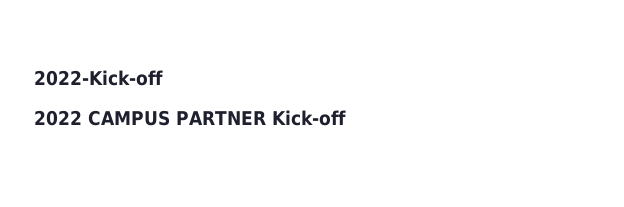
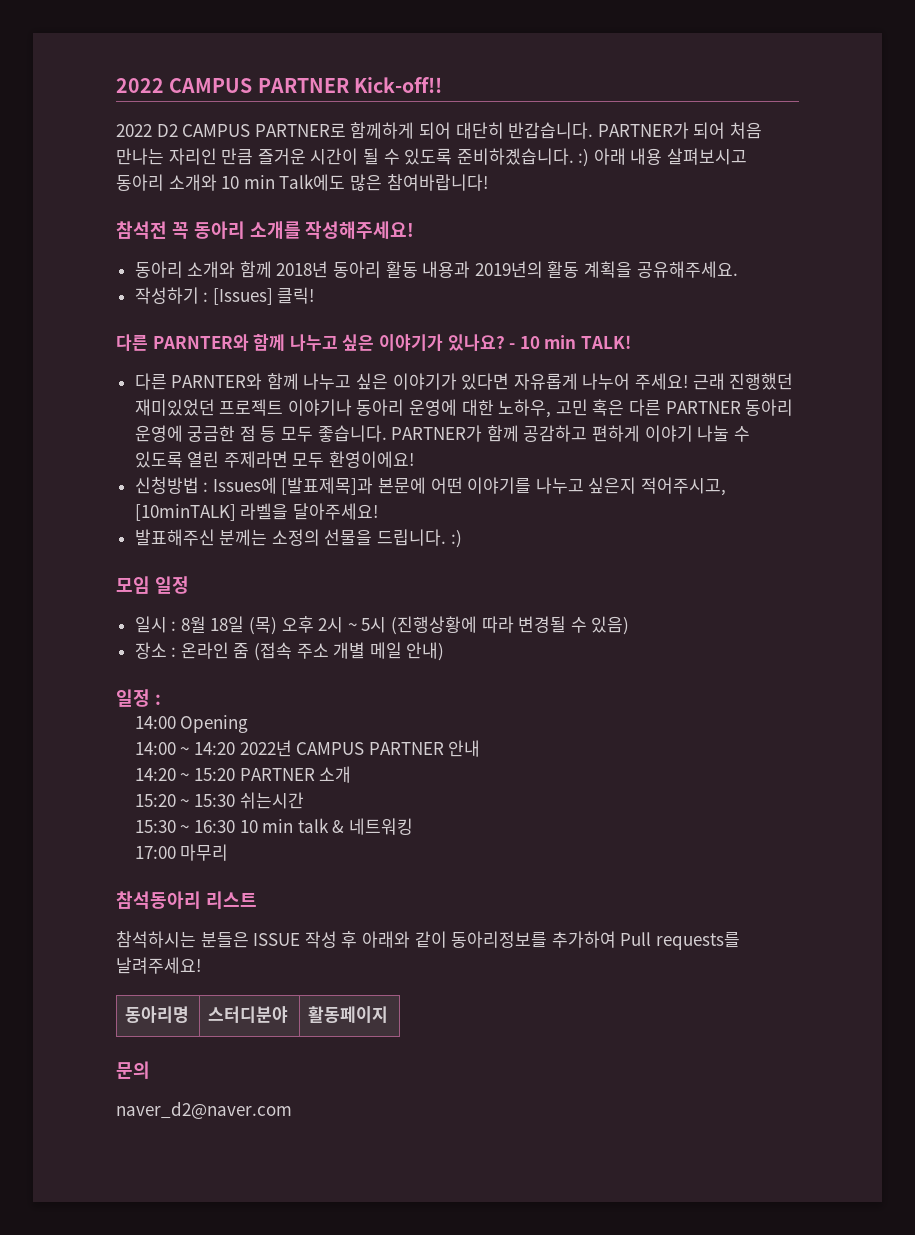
- 2022-Kick-off
- 2022 CAMPUS PARTNER Kick-off
+ 2022 CAMPUS PARTNER Kick-off!!
+ 2022 D2 CAMPUS PARTNER로 함께하게 되어 대단히 반갑습니다. PARTNER가 되어 처음 만나는 자리인 만큼 즐거운 시간이 될 수 있도록 준비하곘습니다. :) 아래 내용 살펴보시고 동아리 소개와 10 min Talk에도 많은 참여바랍니다!
+ 참석전 꼭 동아리 소개를 작성해주세요!
+ 동아리 소개와 함께 2018년 동아리 활동 내용과 2019년의 활동 계획을 공유해주세요.
+ 작성하기 : [Issues] 클릭!
+ 다른 PARNTER와 함께 나누고 싶은 이야기가 있나요? - 10 min TALK!
+ 다른 PARNTER와 함께 나누고 싶은 이야기가 있다면 자유롭게 나누어 주세요! 근래 진행했던 재미있었던 프로젝트 이야기나 동아리 운영에 대한 노하우, 고민 혹은 다른 PARTNER 동아리 운영에 궁금한 점 등 모두 좋습니다. PARTNER가 함께 공감하고 편하게 이야기 나눌 수 있도록 열린 주제라면 모두 환영이에요!
+ 신청방법 : Issues에 [발표제목]과 본문에 어떤 이야기를 나누고 싶은지 적어주시고, [10minTALK] 라벨을 달아주세요!
+ 발표해주신 분께는 소정의 선물을 드립니다. :)
+ 모임 일정
+ 일시 : 8월 18일 (목) 오후 2시 ~ 5시 (진행상황에 따라 변경될 수 있음)
+ 장소 : 온라인 줌 (접속 주소 개별 메일 안내)
+ 일정 :
+ 14:00 Opening
+ 14:00 ~ 14:20 2022년 CAMPUS PARTNER 안내
+ 14:20 ~ 15:20 PARTNER 소개
+ 15:20 ~ 15:30 쉬는시간
+ 15:30 ~ 16:30 10 min talk & 네트워킹
+ 17:00 마무리
+ 참석동아리 리스트
+ 참석하시는 분들은 ISSUE 작성 후 아래와 같이 동아리정보를 추가하여 Pull requests를 날려주세요!
+ 동아리명 | 스터디분야 | 활동페이지
+ 문의
+ naver_d2@naver.com

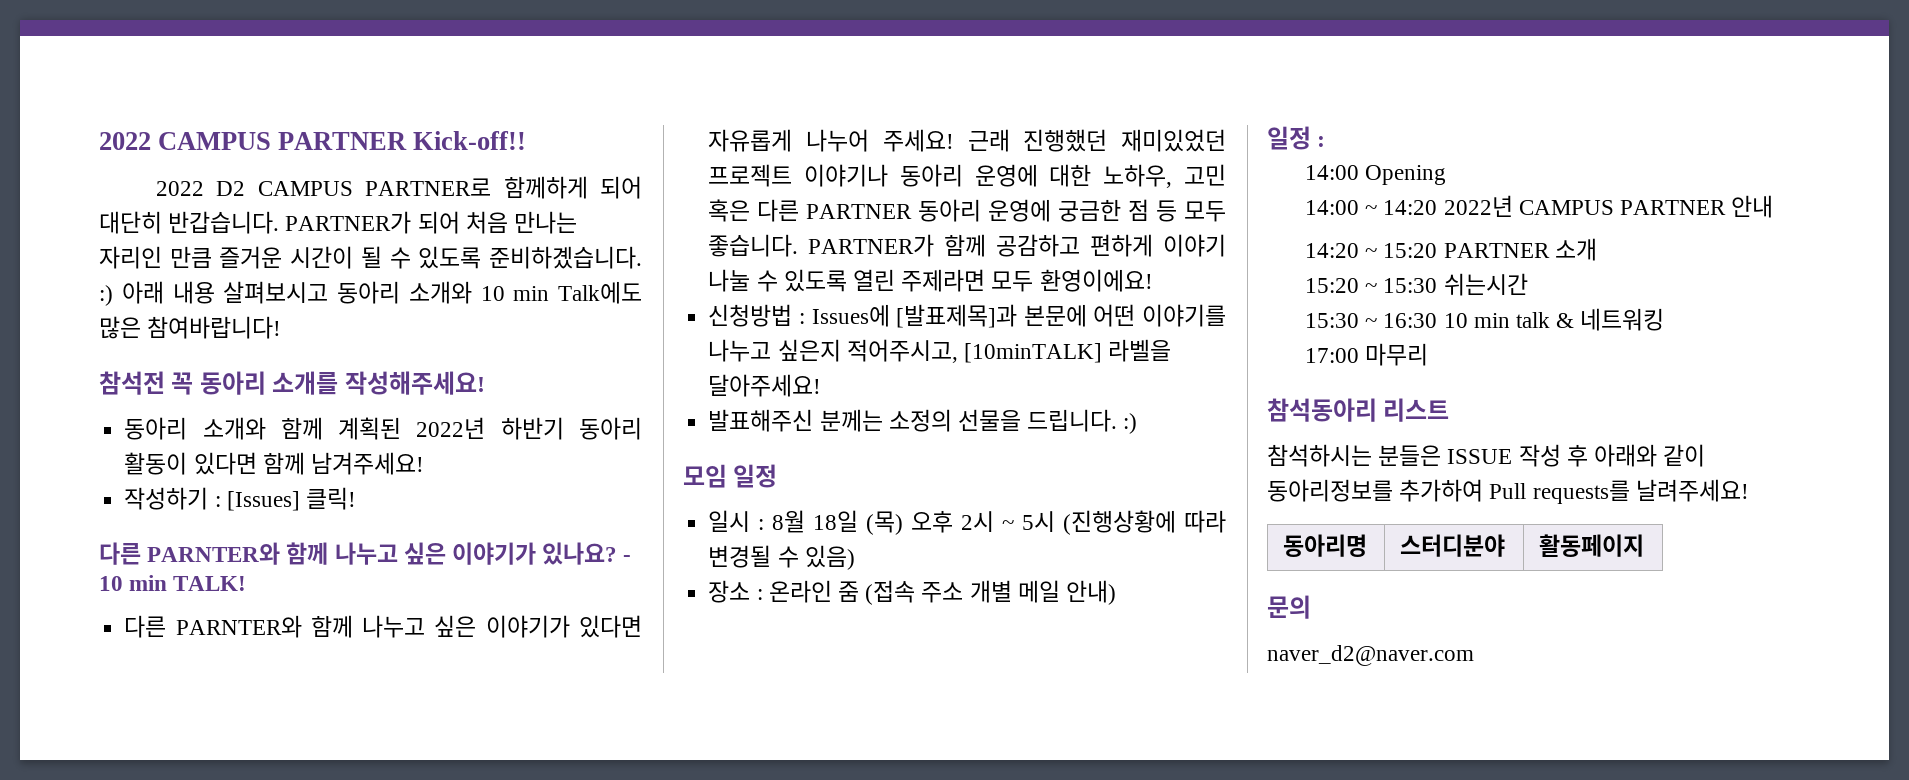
- 동아리 소개와 함께 2018년 동아리 활동 내용과 2019년의 활동 계획을 공유해주세요.
+ 동아리 소개와 함께 계획된 2022년 하반기 동아리 활동이 있다면 함께 남겨주세요!

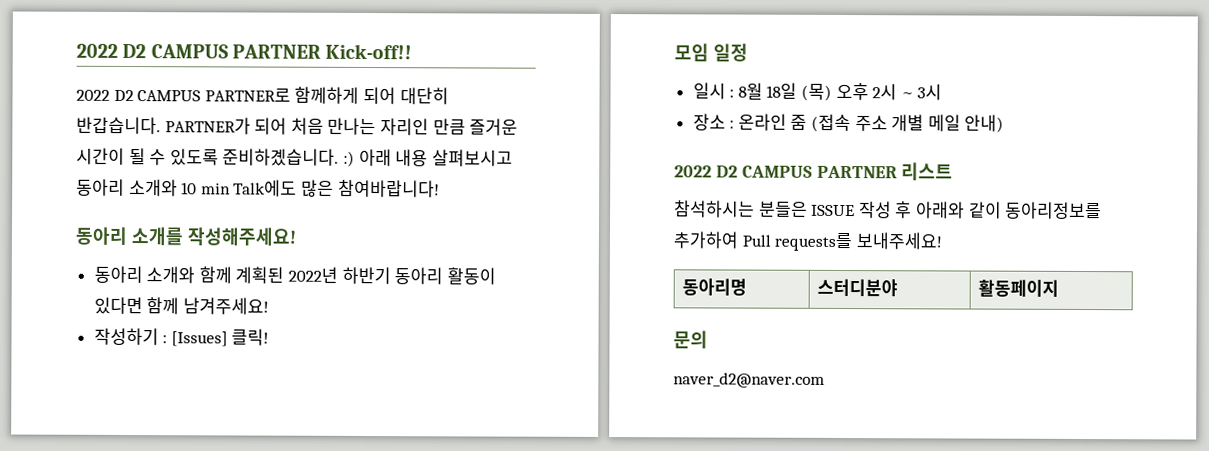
- 2022 CAMPUS PARTNER Kick-off!!
+ 2022 D2 CAMPUS PARTNER Kick-off!!
- 참석전 꼭 동아리 소개를 작성해주세요!
+ 동아리 소개를 작성해주세요!
- 다른 PARNTER와 함께 나누고 싶은 이야기가 있나요? - 10 min TALK!
- 다른 PARNTER와 함께 나누고 싶은 이야기가 있다면 자유롭게 나누어 주세요! 근래 진행했던 재미있었던 프로젝트 이야기나 동아리 운영에 대한 노하우, 고민 혹은 다른 PARTNER 동아리 운영에 궁금한 점 등 모두 좋습니다. PARTNER가 함께 공감하고 편하게 이야기 나눌 수 있도록 열린 주제라면 모두 환영이에요!
- 신청방법 : Issues에 [발표제목]과 본문에 어떤 이야기를 나누고 싶은지 적어주시고, [10minTALK] 라벨을 달아주세요!
- 발표해주신 분께는 소정의 선물을 드립니다. :)
- 일시 : 8월 18일 (목) 오후 2시 ~ 5시 (진행상황에 따라 변경될 수 있음)
+ 일시 : 8월 18일 (목) 오후 2시 ~ 3시
- 일정 :
- 14:00 Opening
- 14:00 ~ 14:20 2022년 CAMPUS PARTNER 안내
- 14:20 ~ 15:20 PARTNER 소개
- 15:20 ~ 15:30 쉬는시간
- 15:30 ~ 16:30 10 min talk & 네트워킹
- 17:00 마무리
- 참석동아리 리스트
+ 2022 D2 CAMPUS PARTNER 리스트
- 참석하시는 분들은 ISSUE 작성 후 아래와 같이 동아리정보를 추가하여 Pull requests를 날려주세요!
+ 참석하시는 분들은 ISSUE 작성 후 아래와 같이 동아리정보를 추가하여 Pull requests를 보내주세요!

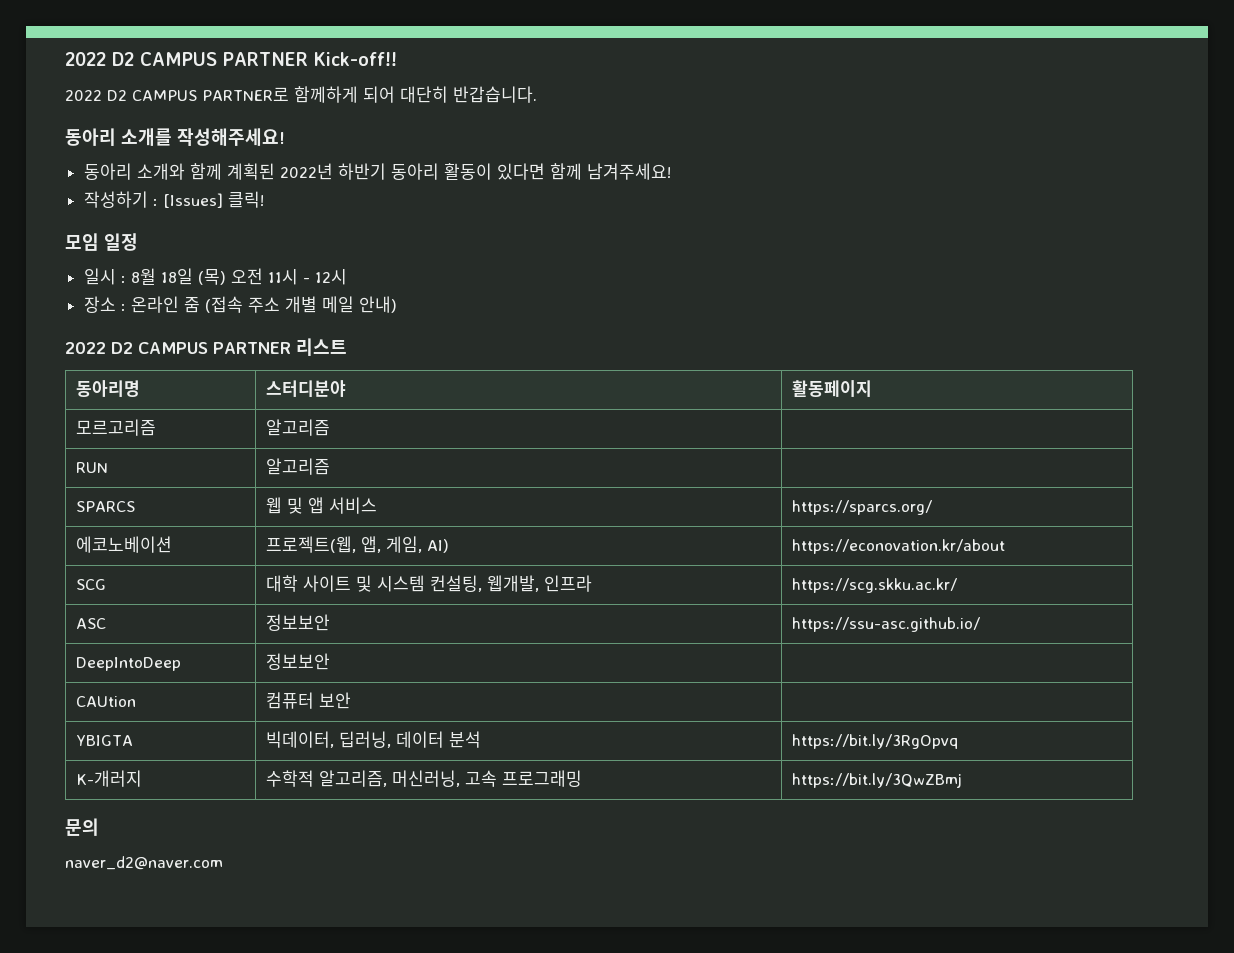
- PARTNER가 되어 처음 만나는 자리인 만큼 즐거운 시간이 될 수 있도록 준비하곘습니다. :) 아래 내용 살펴보시고 동아리 소개와 10 min Talk에도 많은 참여바랍니다!
- 일시 : 8월 18일 (목) 오후 2시 ~ 3시
+ 일시 : 8월 18일 (목) 오전 11시 - 12시
- 참석하시는 분들은 ISSUE 작성 후 아래와 같이 동아리정보를 추가하여 Pull requests를 보내주세요!
  동아리명 | 스터디분야 | 활동페이지
+ 모르고리즘 | 알고리즘 |
+ RUN | 알고리즘 |
+ SPARCS | 웹 및 앱 서비스 | https://sparcs.org/
+ 에코노베이션 | 프로젝트(웹, 앱, 게임, AI) | https://econovation.kr/about
+ SCG | 대학 사이트 및 시스템 컨설팅, 웹개발, 인프라 | https://scg.skku.ac.kr/
+ ASC | 정보보안 | https://ssu-asc.github.io/
+ DeepIntoDeep | 정보보안 |
+ CAUtion | 컴퓨터 보안 |
+ YBIGTA | 빅데이터, 딥러닝, 데이터 분석 | https://bit.ly/3RgOpvq
+ K-개러지 | 수학적 알고리즘, 머신러닝, 고속 프로그래밍 | https://bit.ly/3QwZBmj

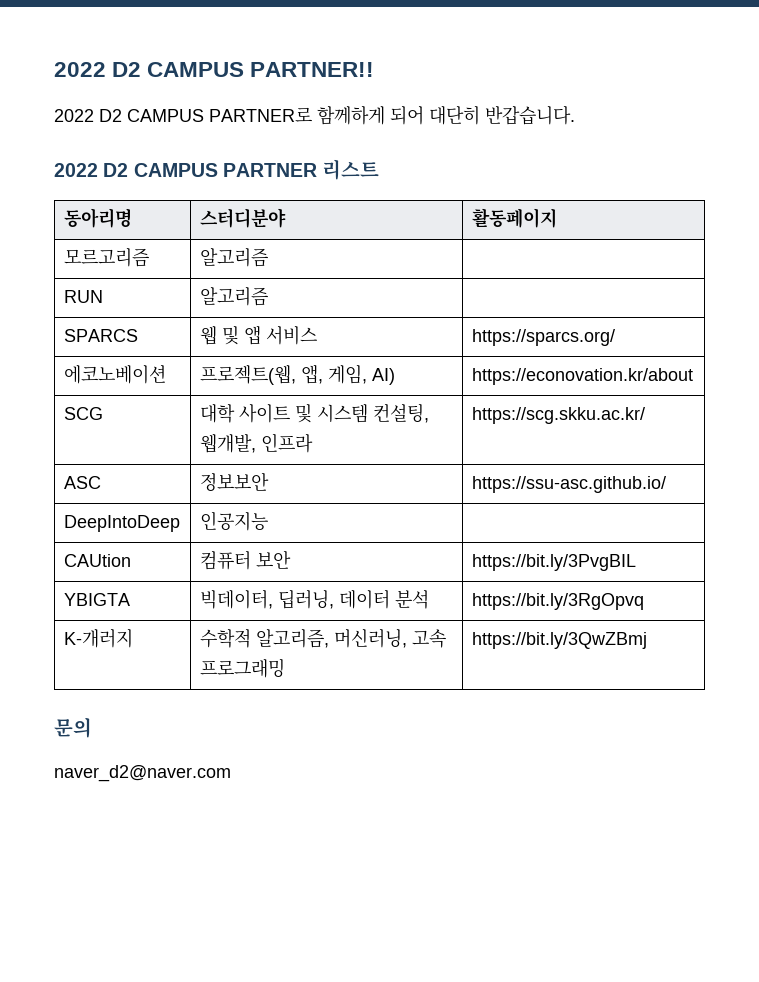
- 2022 D2 CAMPUS PARTNER Kick-off!!
+ 2022 D2 CAMPUS PARTNER!!
- 동아리 소개를 작성해주세요!
- 동아리 소개와 함께 계획된 2022년 하반기 동아리 활동이 있다면 함께 남겨주세요!
- 작성하기 : [Issues] 클릭!
- 모임 일정
- 일시 : 8월 18일 (목) 오전 11시 - 12시
- 장소 : 온라인 줌 (접속 주소 개별 메일 안내)
- DeepIntoDeep | 정보보안 |
+ DeepIntoDeep | 인공지능 |
- CAUtion | 컴퓨터 보안 |
+ CAUtion | 컴퓨터 보안 | https://bit.ly/3PvgBIL

